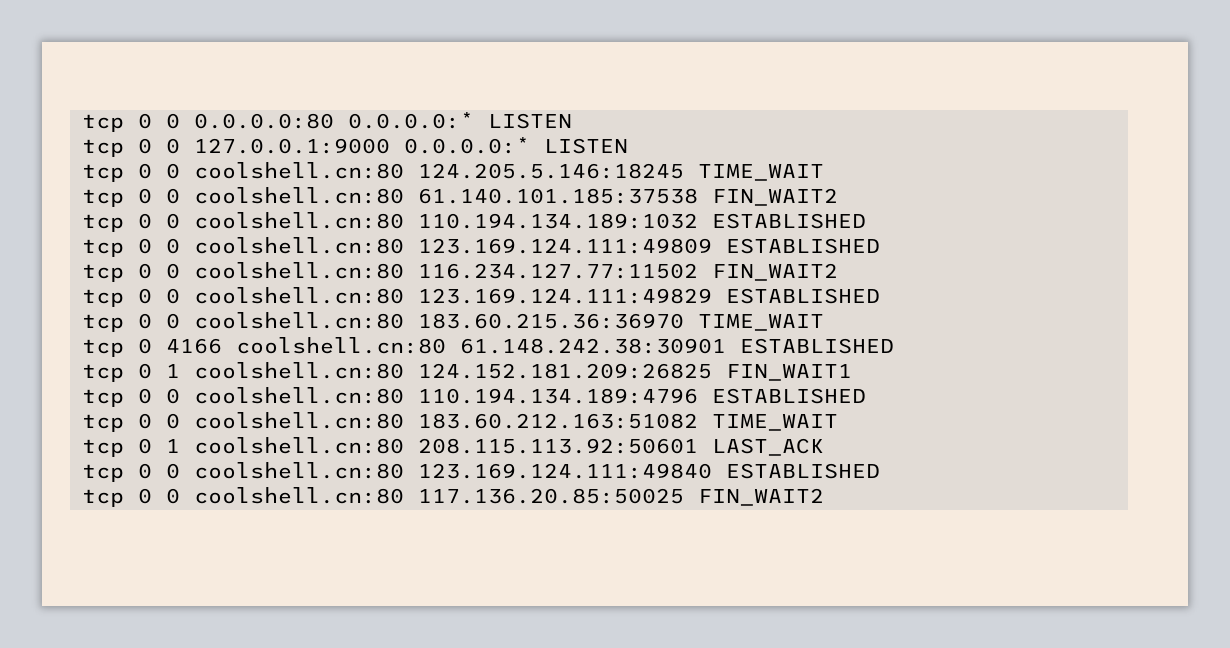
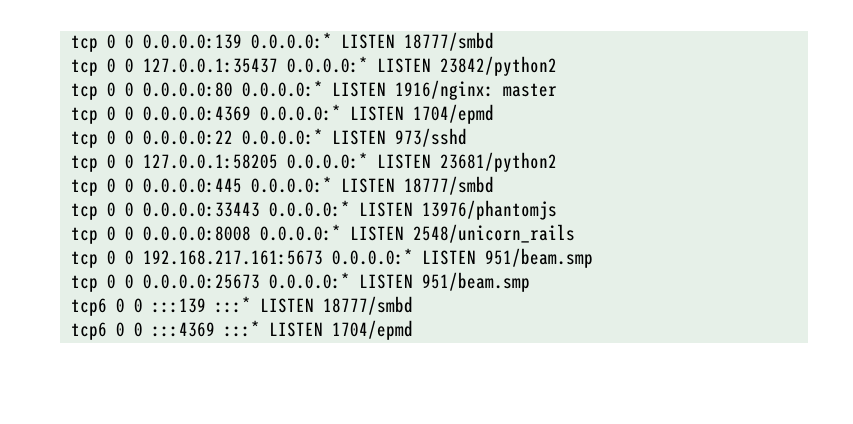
- tcp 0 0 0.0.0.0:80 0.0.0.0:* LISTEN
- tcp 0 0 127.0.0.1:9000 0.0.0.0:* LISTEN
- tcp 0 0 coolshell.cn:80 124.205.5.146:18245 TIME_WAIT
- tcp 0 0 coolshell.cn:80 61.140.101.185:37538 FIN_WAIT2
- tcp 0 0 coolshell.cn:80 110.194.134.189:1032 ESTABLISHED
- tcp 0 0 coolshell.cn:80 123.169.124.111:49809 ESTABLISHED
- tcp 0 0 coolshell.cn:80 116.234.127.77:11502 FIN_WAIT2
- tcp 0 0 coolshell.cn:80 123.169.124.111:49829 ESTABLISHED
- tcp 0 0 coolshell.cn:80 183.60.215.36:36970 TIME_WAIT
- tcp 0 4166 coolshell.cn:80 61.148.242.38:30901 ESTABLISHED
- tcp 0 1 coolshell.cn:80 124.152.181.209:26825 FIN_WAIT1
- tcp 0 0 coolshell.cn:80 110.194.134.189:4796 ESTABLISHED
- tcp 0 0 coolshell.cn:80 183.60.212.163:51082 TIME_WAIT
- tcp 0 1 coolshell.cn:80 208.115.113.92:50601 LAST_ACK
- tcp 0 0 coolshell.cn:80 123.169.124.111:49840 ESTABLISHED
- tcp 0 0 coolshell.cn:80 117.136.20.85:50025 FIN_WAIT2
+ tcp 0 0 0.0.0.0:139 0.0.0.0:* LISTEN 18777/smbd
+ tcp 0 0 127.0.0.1:35437 0.0.0.0:* LISTEN 23842/python2
+ tcp 0 0 0.0.0.0:80 0.0.0.0:* LISTEN 1916/nginx: master
+ tcp 0 0 0.0.0.0:4369 0.0.0.0:* LISTEN 1704/epmd
+ tcp 0 0 0.0.0.0:22 0.0.0.0:* LISTEN 973/sshd
+ tcp 0 0 127.0.0.1:58205 0.0.0.0:* LISTEN 23681/python2
+ tcp 0 0 0.0.0.0:445 0.0.0.0:* LISTEN 18777/smbd
+ tcp 0 0 0.0.0.0:33443 0.0.0.0:* LISTEN 13976/phantomjs
+ tcp 0 0 0.0.0.0:8008 0.0.0.0:* LISTEN 2548/unicorn_rails
+ tcp 0 0 192.168.217.161:5673 0.0.0.0:* LISTEN 951/beam.smp
+ tcp 0 0 0.0.0.0:25673 0.0.0.0:* LISTEN 951/beam.smp
+ tcp6 0 0 :::139 :::* LISTEN 18777/smbd
+ tcp6 0 0 :::4369 :::* LISTEN 1704/epmd

